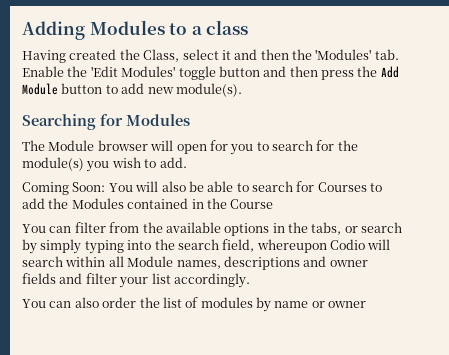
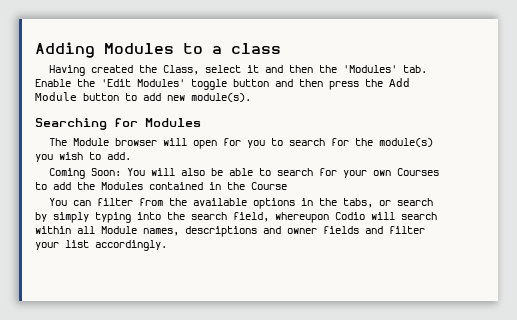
- Coming Soon: You will also be able to search for Courses to add the Modules contained in the Course
+ Coming Soon: You will also be able to search for your own Courses to add the Modules contained in the Course
- You can also order the list of modules by name or owner

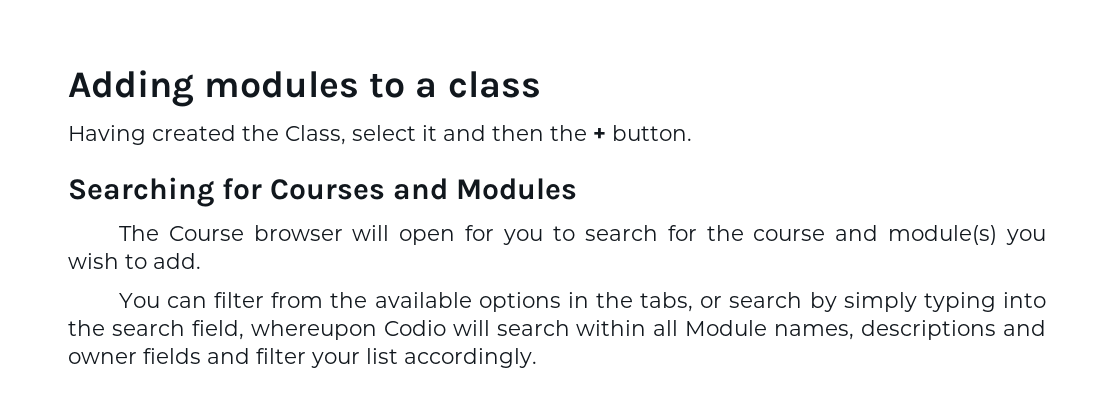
- Adding Modules to a class
+ Adding modules to a class
- Having created the Class, select it and then the 'Modules' tab. Enable the 'Edit Modules' toggle button and then press the Add Module button to add new module(s).
+ Having created the Class, select it and then the + button.
- Searching for Modules
+ Searching for Courses and Modules
- The Module browser will open for you to search for the module(s) you wish to add.
+ The Course browser will open for you to search for the course and module(s) you wish to add.
- Coming Soon: You will also be able to search for your own Courses to add the Modules contained in the Course

